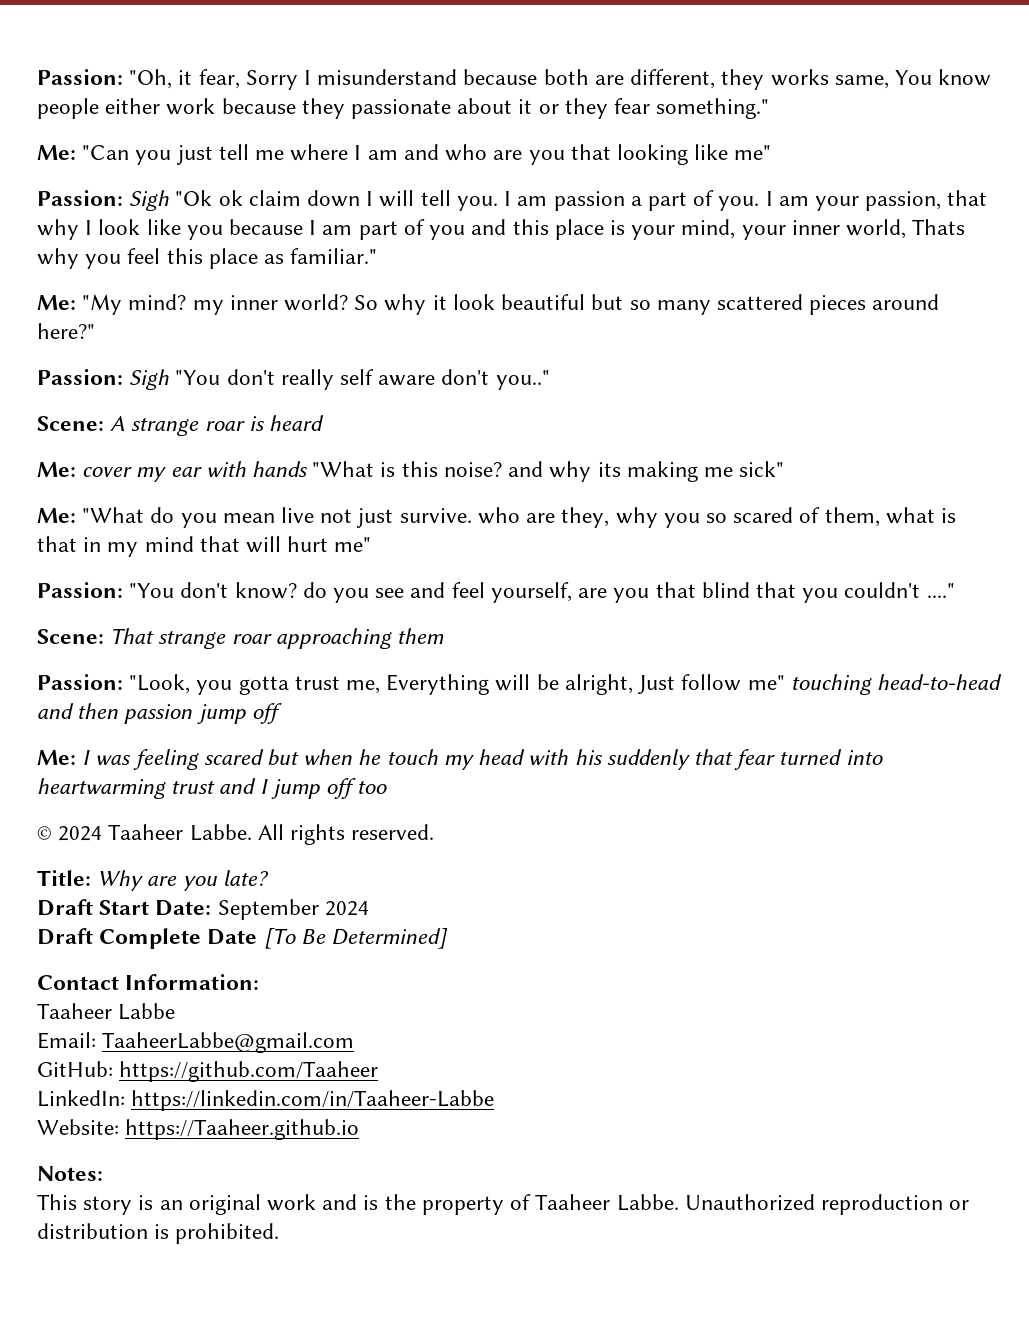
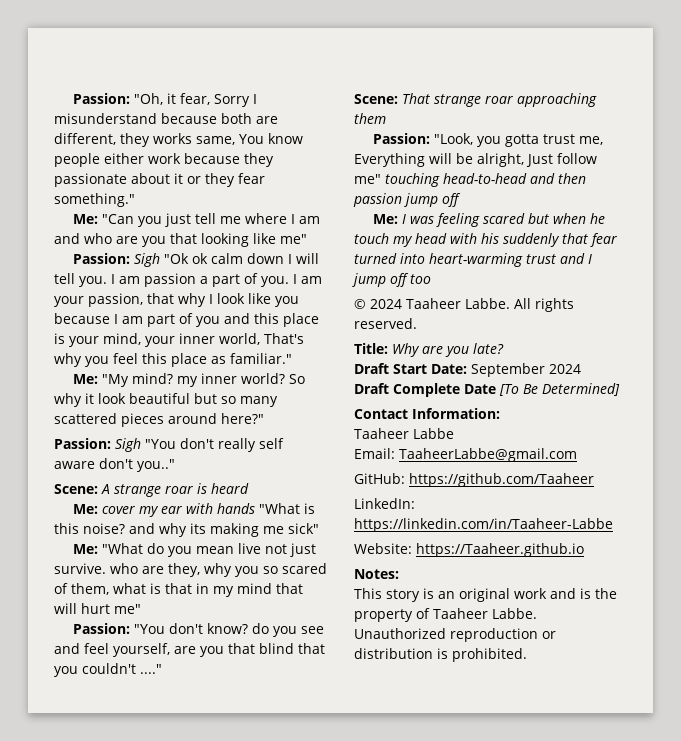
- Passion: Sigh "Ok ok claim down I will tell you.
+ Passion: Sigh "Ok ok calm down I will tell you.
- I am your passion, that why I look like you because I am part of you and this place is your mind, your inner world, Thats why you feel this place as familiar."
+ I am your passion, that why I look like you because I am part of you and this place is your mind, your inner world, That's why you feel this place as familiar."
- Me: I was feeling scared but when he touch my head with his suddenly that fear turned into heartwarming trust and I jump off too
+ Me: I was feeling scared but when he touch my head with his suddenly that fear turned into heart-warming trust and I jump off too

